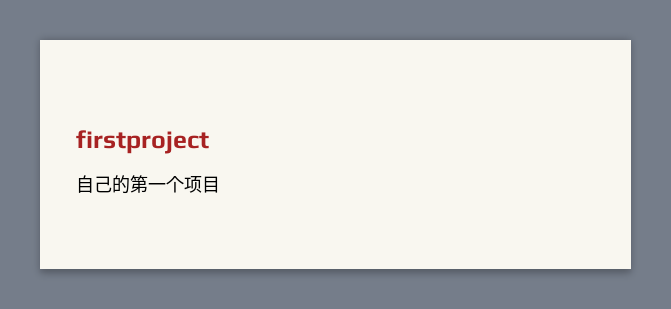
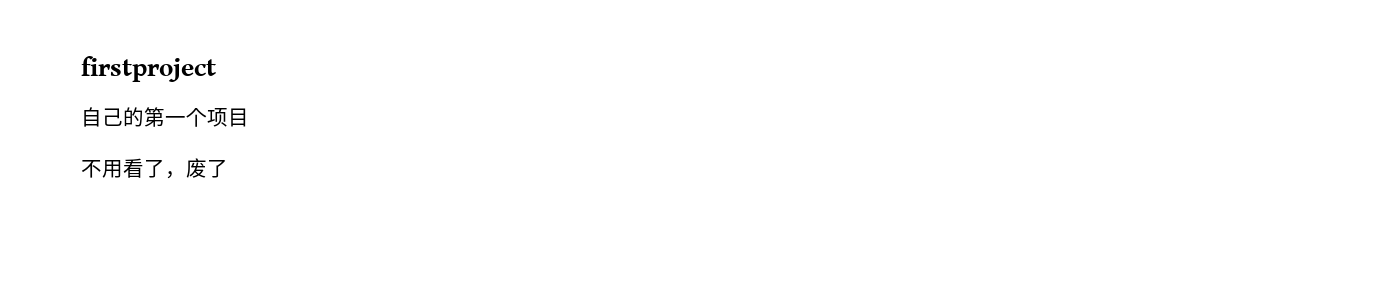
+ 不用看了，废了

